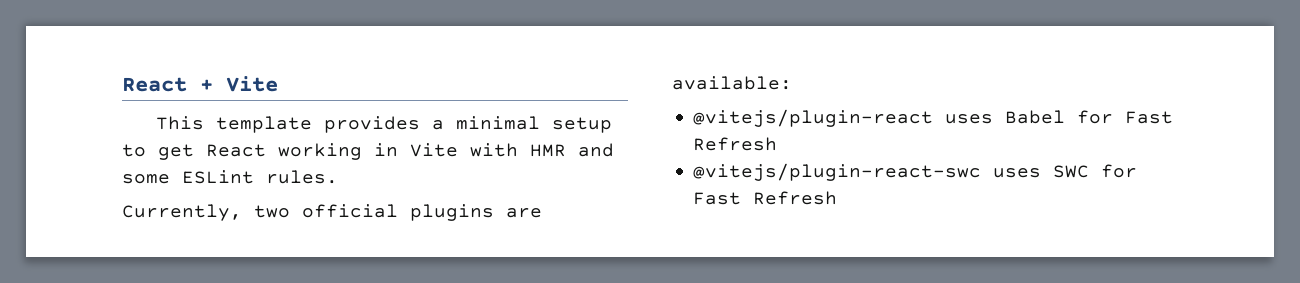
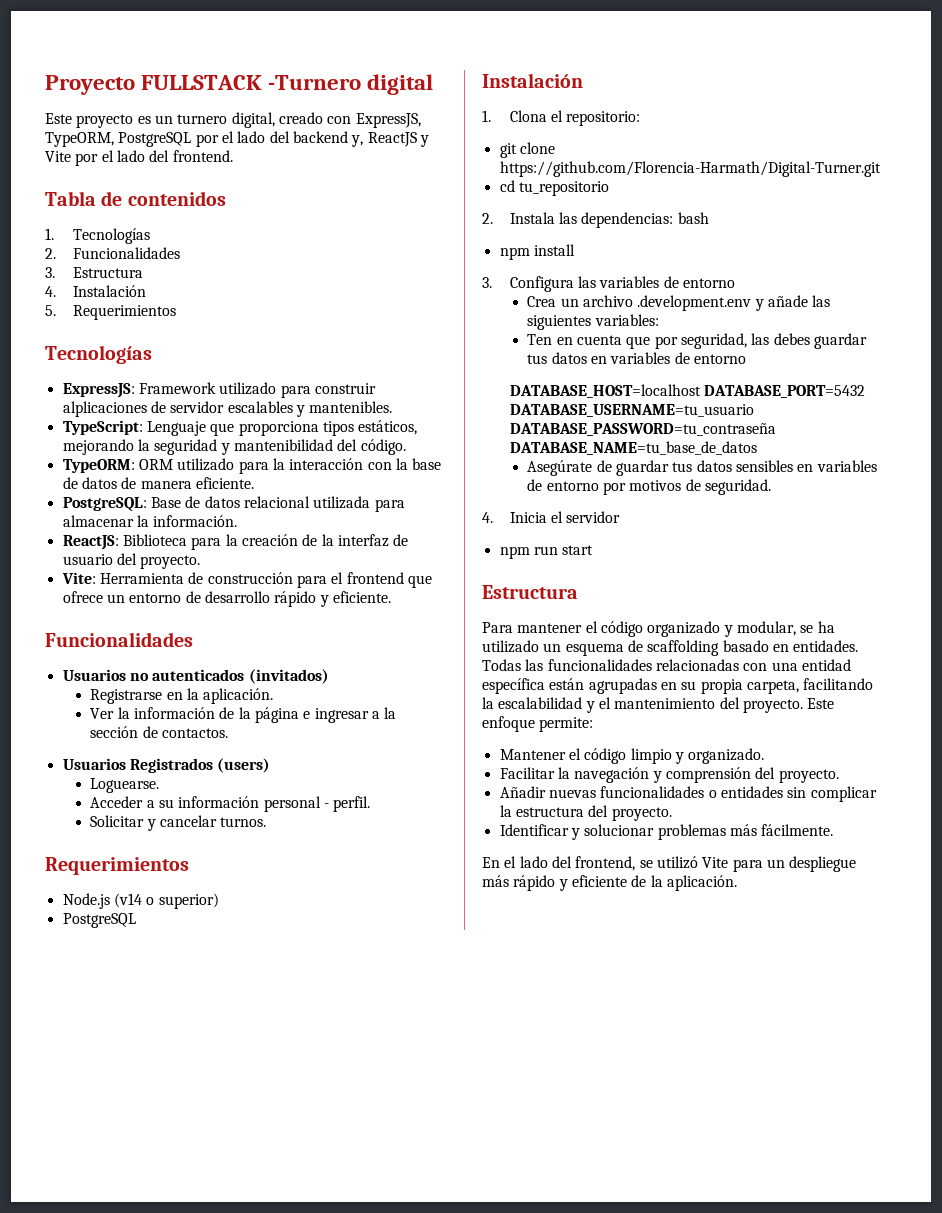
- React + Vite
- This template provides a minimal setup to get React working in Vite with HMR and some ESLint rules.
- Currently, two official plugins are available:
- @vitejs/plugin-react uses Babel for Fast Refresh
- @vitejs/plugin-react-swc uses SWC for Fast Refresh
+ Proyecto FULLSTACK -Turnero digital
+ Este proyecto es un turnero digital, creado con ExpressJS, TypeORM, PostgreSQL por el lado del backend y, ReactJS y Vite por el lado del frontend.
+ Tabla de contenidos
+ 1. Tecnologías
+ 2. Funcionalidades
+ 3. Estructura
+ 4. Instalación
+ 5. Requerimientos
+ Tecnologías
+ ExpressJS: Framework utilizado para construir alplicaciones de servidor escalables y mantenibles.
+ TypeScript: Lenguaje que proporciona tipos estáticos, mejorando la seguridad y mantenibilidad del código.
+ TypeORM: ORM utilizado para la interacción con la base de datos de manera eficiente.
+ PostgreSQL: Base de datos relacional utilizada para almacenar la información.
+ ReactJS: Biblioteca para la creación de la interfaz de usuario del proyecto.
+ Vite: Herramienta de construcción para el frontend que ofrece un entorno de desarrollo rápido y eficiente.
+ Funcionalidades
+ Usuarios no autenticados (invitados)
+ Registrarse en la aplicación.
+ Ver la información de la página e ingresar a la sección de contactos.
+ Usuarios Registrados (users)
+ Loguearse.
+ Acceder a su información personal - perfil.
+ Solicitar y cancelar turnos.
+ Requerimientos
+ Node.js (v14 o superior)
+ PostgreSQL
+ Instalación
+ 1. Clona el repositorio:
+ git clone https://github.com/Florencia-Harmath/Digital-Turner.git
+ cd tu_repositorio
+ 2. Instala las dependencias: bash
+ npm install
+ 3. Configura las variables de entorno
+ Crea un archivo .development.env y añade las siguientes variables:
+ Ten en cuenta que por seguridad, las debes guardar tus datos en variables de entorno
+ DATABASE_HOST=localhost DATABASE_PORT=5432 DATABASE_USERNAME=tu_usuario DATABASE_PASSWORD=tu_contraseña DATABASE_NAME=tu_base_de_datos
+ Asegúrate de guardar tus datos sensibles en variables de entorno por motivos de seguridad.
+ 4. Inicia el servidor
+ npm run start
+ Estructura
+ Para mantener el código organizado y modular, se ha utilizado un esquema de scaffolding basado en entidades. Todas las funcionalidades relacionadas con una entidad específica están agrupadas en su propia carpeta, facilitando la escalabilidad y el mantenimiento del proyecto. Este enfoque permite:
+ Mantener el código limpio y organizado.
+ Facilitar la navegación y comprensión del proyecto.
+ Añadir nuevas funcionalidades o entidades sin complicar la estructura del proyecto.
+ Identificar y solucionar problemas más fácilmente.
+ En el lado del frontend, se utilizó Vite para un despliegue más rápido y eficiente de la aplicación.

